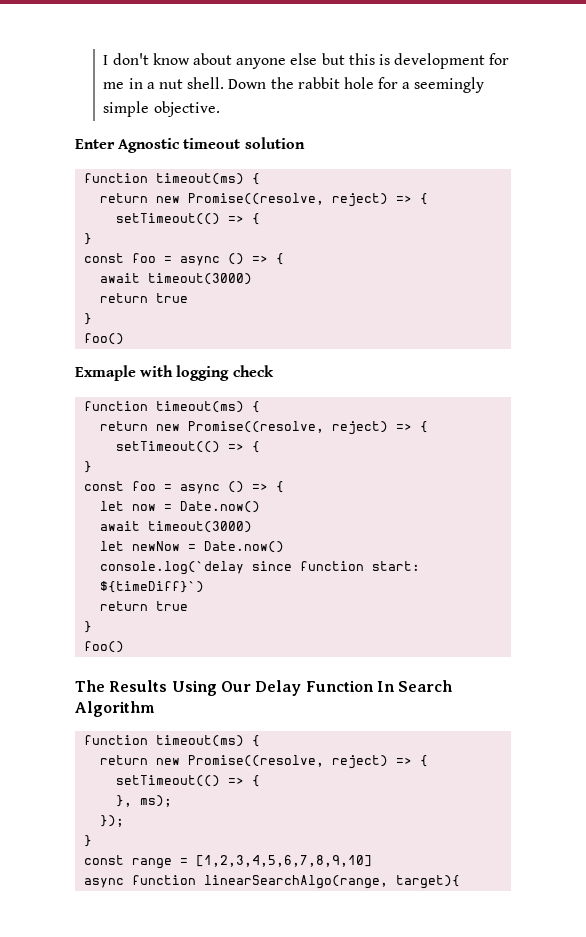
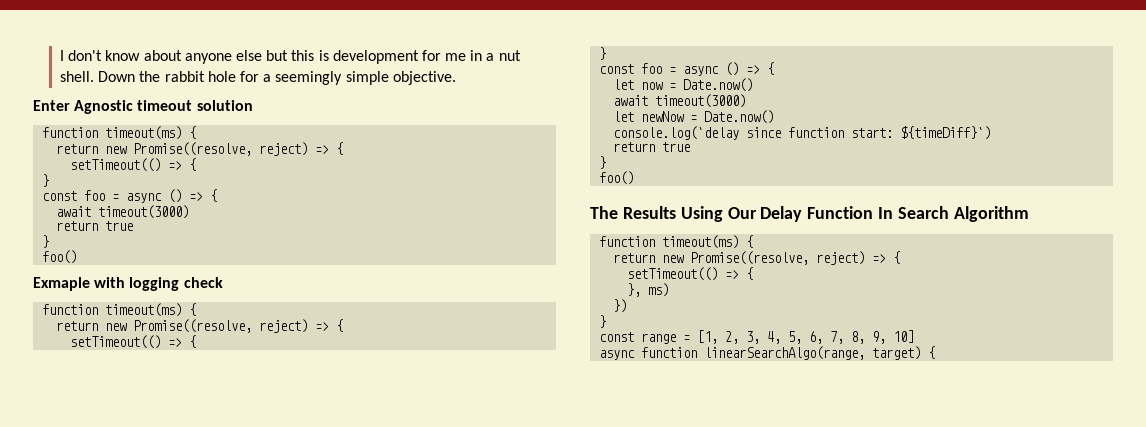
- }, ms);
- });
+ }, ms)
+ })
- const range = [1,2,3,4,5,6,7,8,9,10]
+ const range = [1, 2, 3, 4, 5, 6, 7, 8, 9, 10]
- async function linearSearchAlgo(range, target){
+ async function linearSearchAlgo(range, target) {

